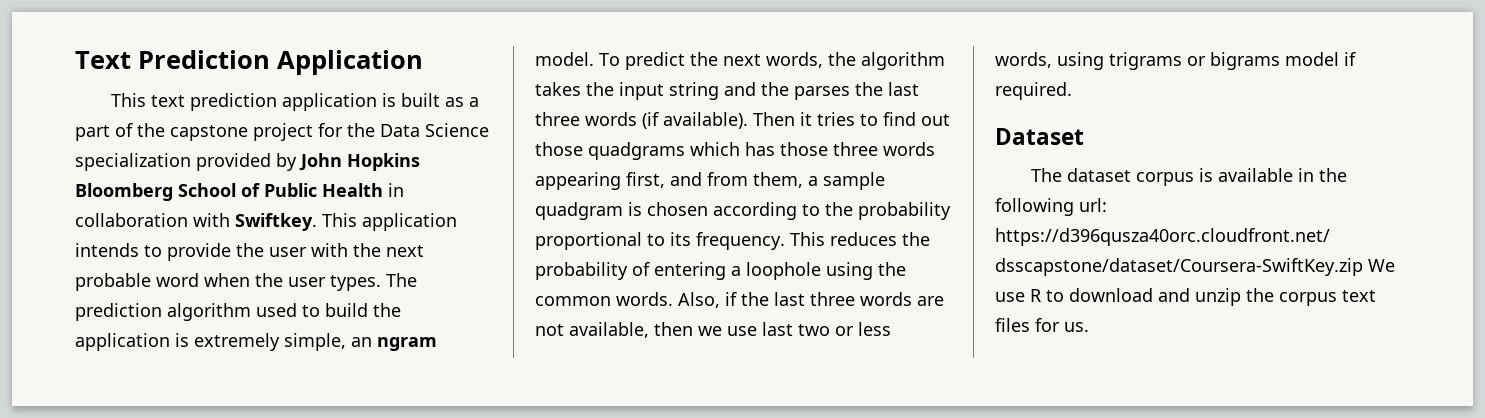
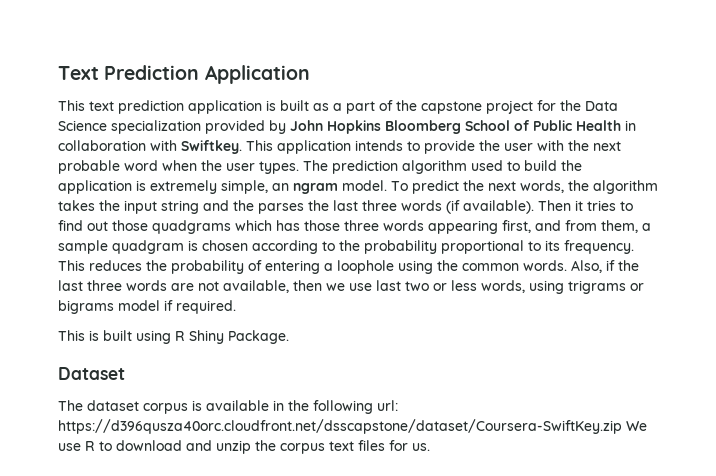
+ This is built using R Shiny Package.

